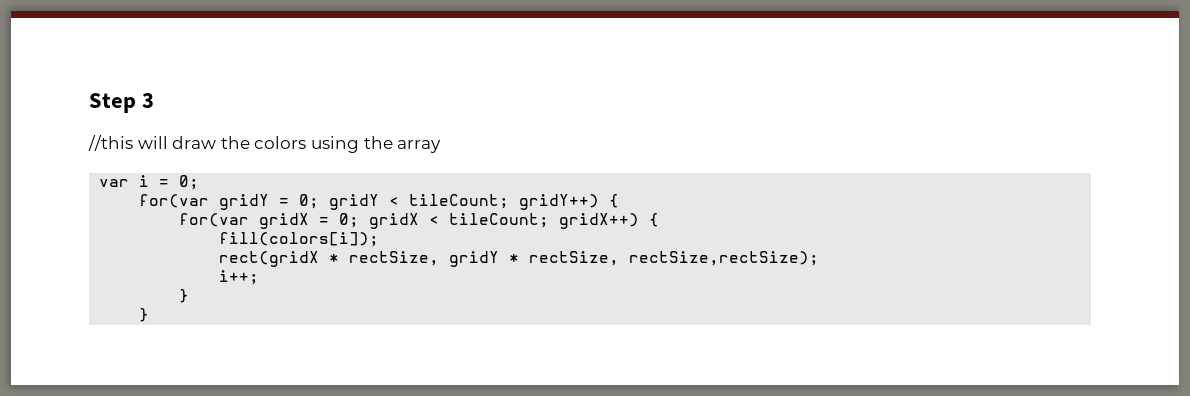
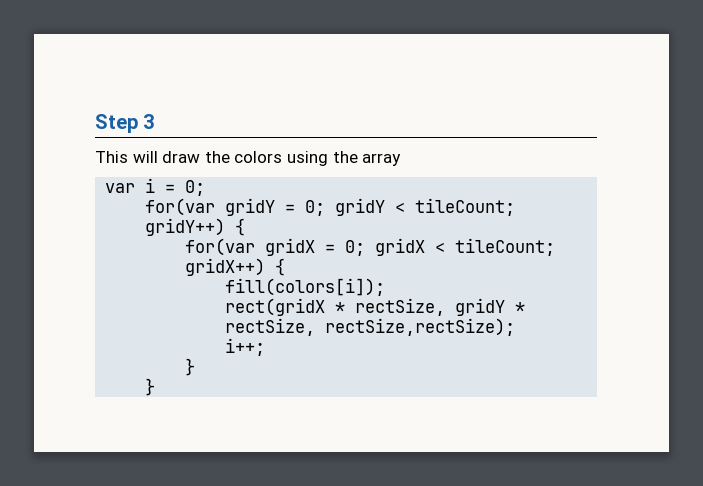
- //this will draw the colors using the array
+ This will draw the colors using the array

